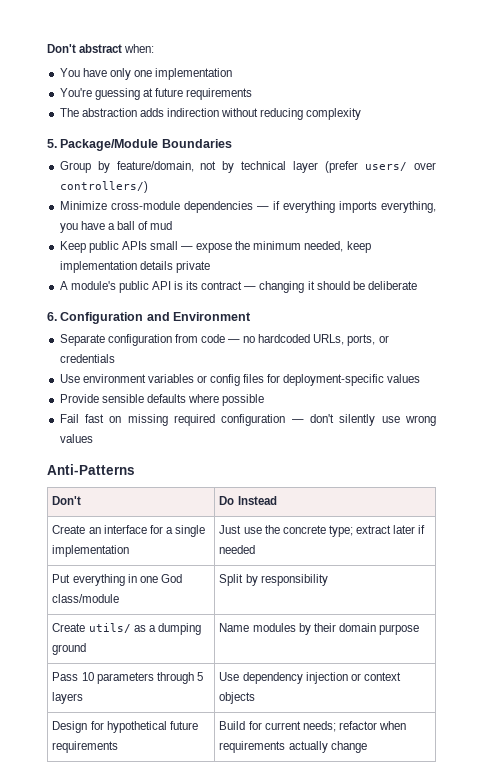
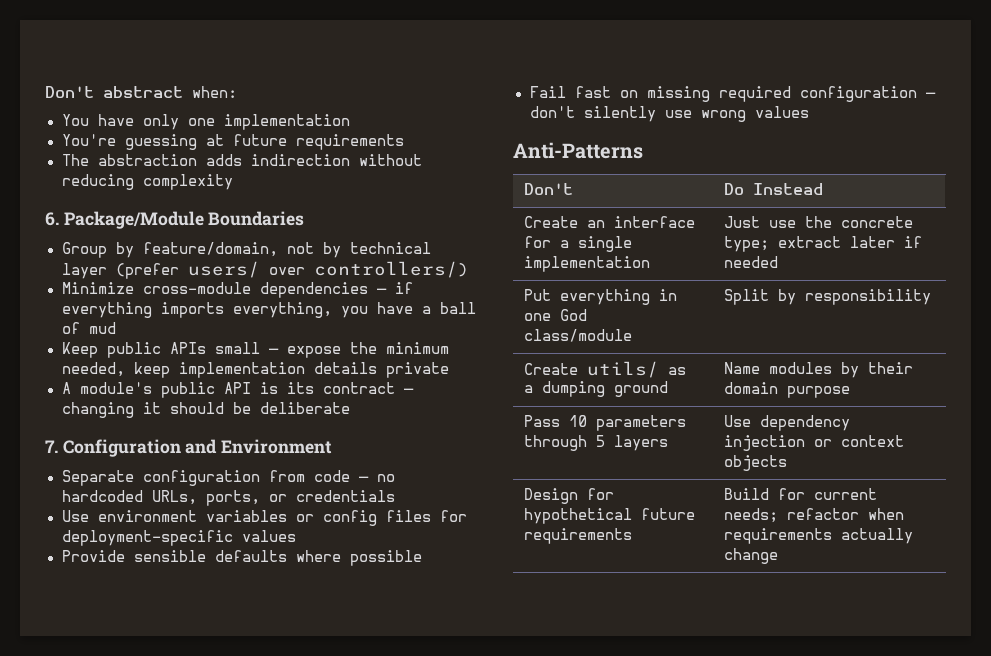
- 5. Package/Module Boundaries
+ 6. Package/Module Boundaries
- 6. Configuration and Environment
+ 7. Configuration and Environment

